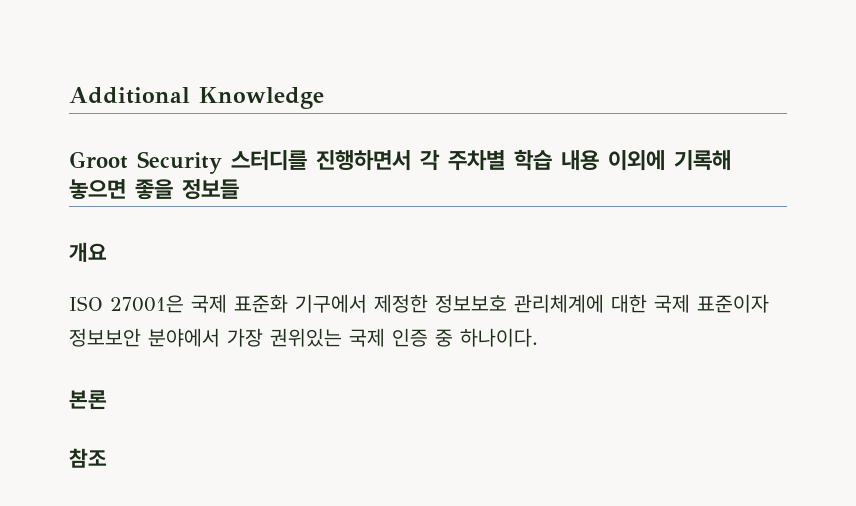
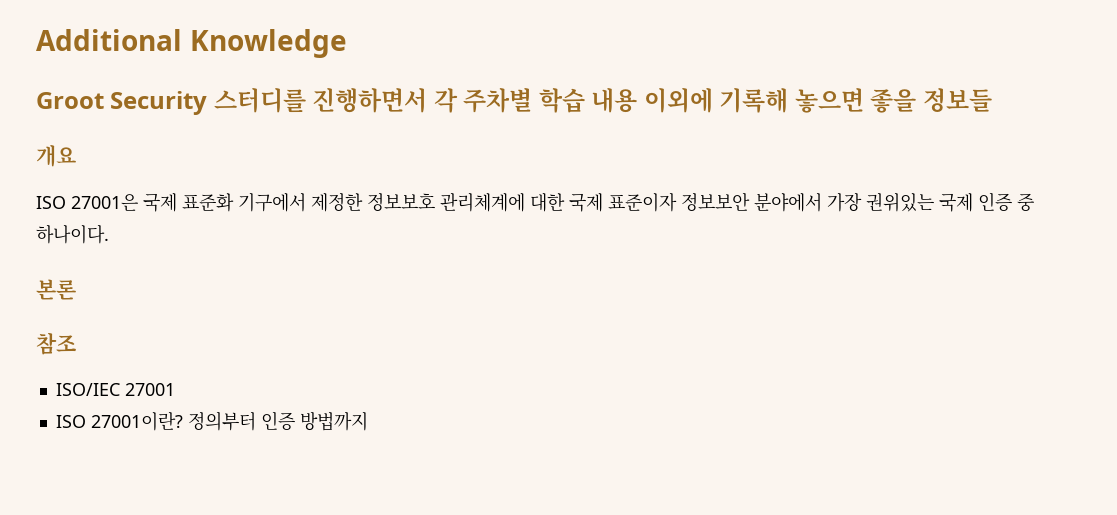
+ ISO/IEC 27001
+ ISO 27001이란? 정의부터 인증 방법까지

